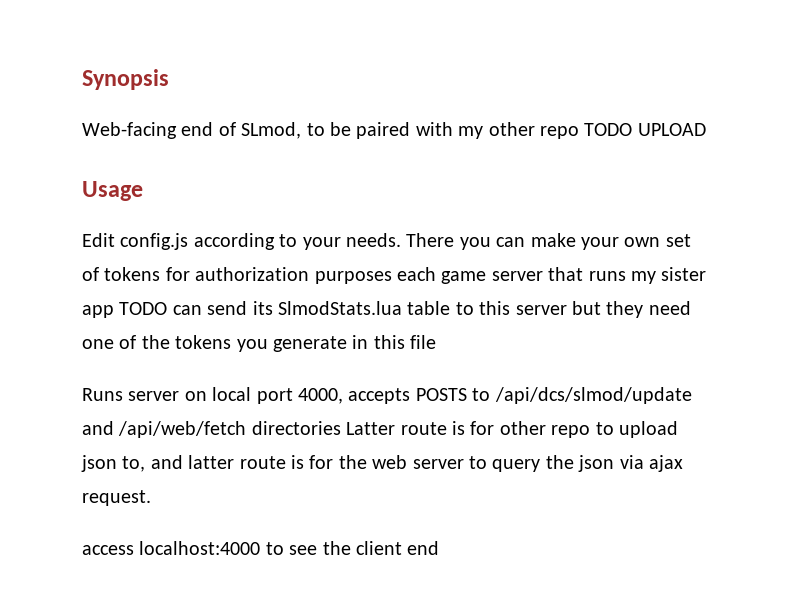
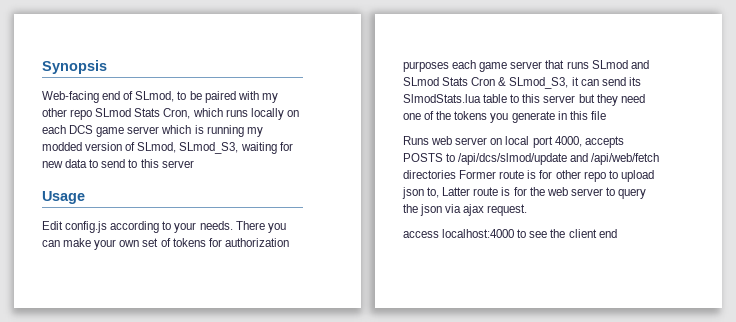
- Web-facing end of SLmod, to be paired with my other repo TODO UPLOAD
+ Web-facing end of SLmod, to be paired with my other repo SLmod Stats Cron, which runs locally on each DCS game server which is running my modded version of SLmod, SLmod_S3, waiting for new data to send to this server
- There you can make your own set of tokens for authorization purposes each game server that runs my sister app TODO can send its SlmodStats.lua table to this server but they need one of the tokens you generate in this file
+ There you can make your own set of tokens for authorization purposes each game server that runs SLmod and SLmod Stats Cron & SLmod_S3, it can send its SlmodStats.lua table to this server but they need one of the tokens you generate in this file
- Runs server on local port 4000, accepts POSTS to /api/dcs/slmod/update and /api/web/fetch directories Latter route is for other repo to upload json to, and latter route is for the web server to query the json via ajax request.
+ Runs web server on local port 4000, accepts POSTS to /api/dcs/slmod/update and /api/web/fetch directories Former route is for other repo to upload json to, Latter route is for the web server to query the json via ajax request.

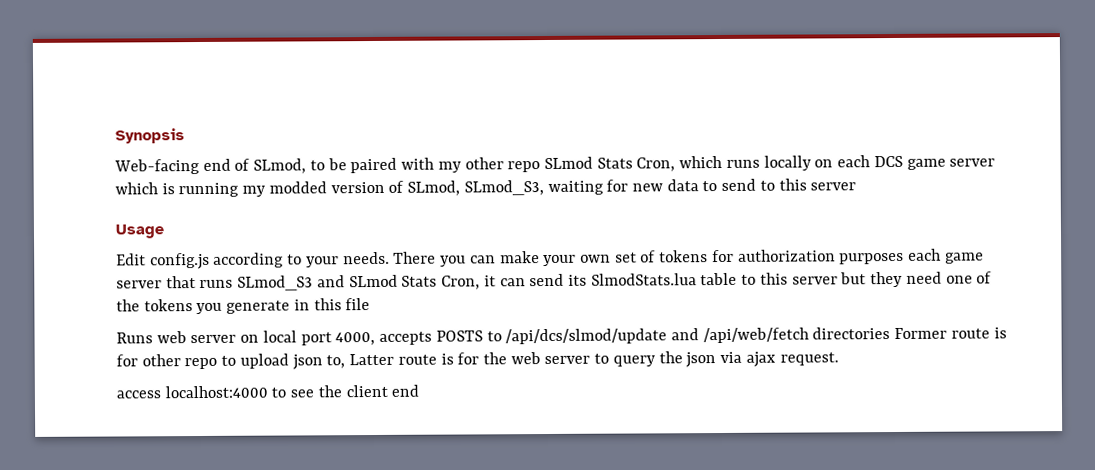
- There you can make your own set of tokens for authorization purposes each game server that runs SLmod and SLmod Stats Cron & SLmod_S3, it can send its SlmodStats.lua table to this server but they need one of the tokens you generate in this file
+ There you can make your own set of tokens for authorization purposes each game server that runs SLmod_S3 and SLmod Stats Cron, it can send its SlmodStats.lua table to this server but they need one of the tokens you generate in this file

